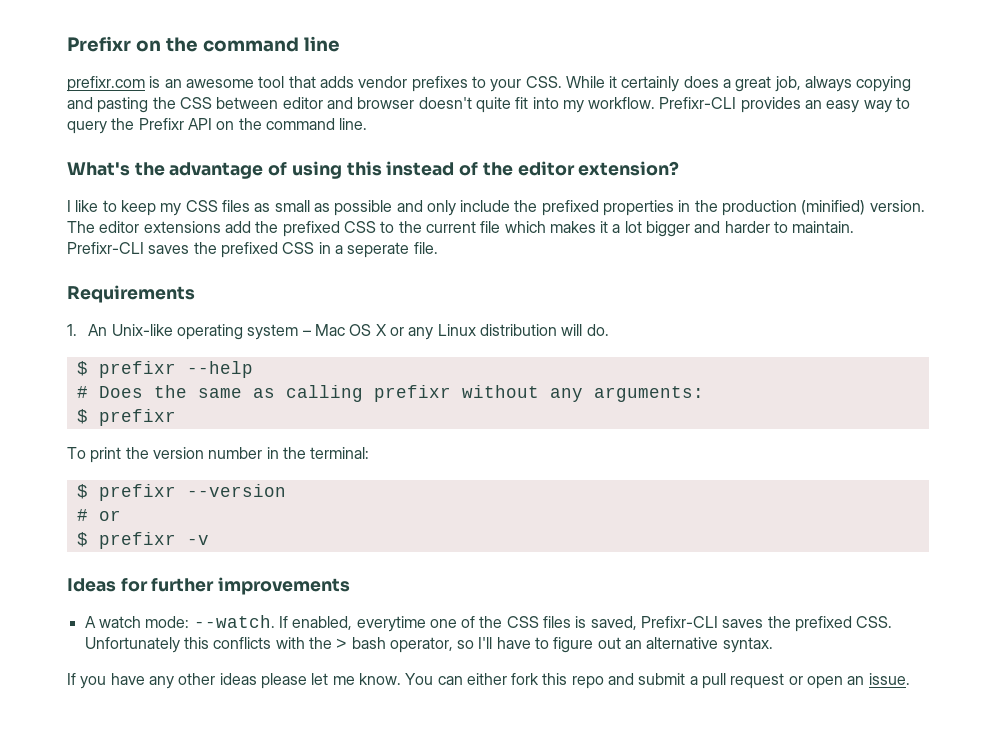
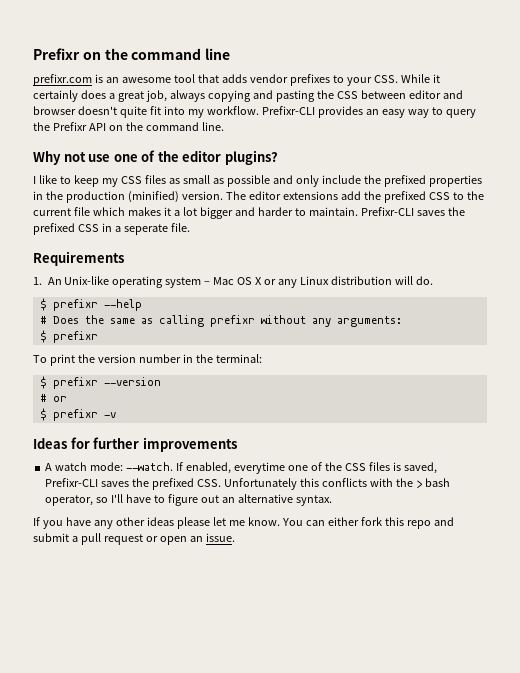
- What's the advantage of using this instead of the editor extension?
+ Why not use one of the editor plugins?

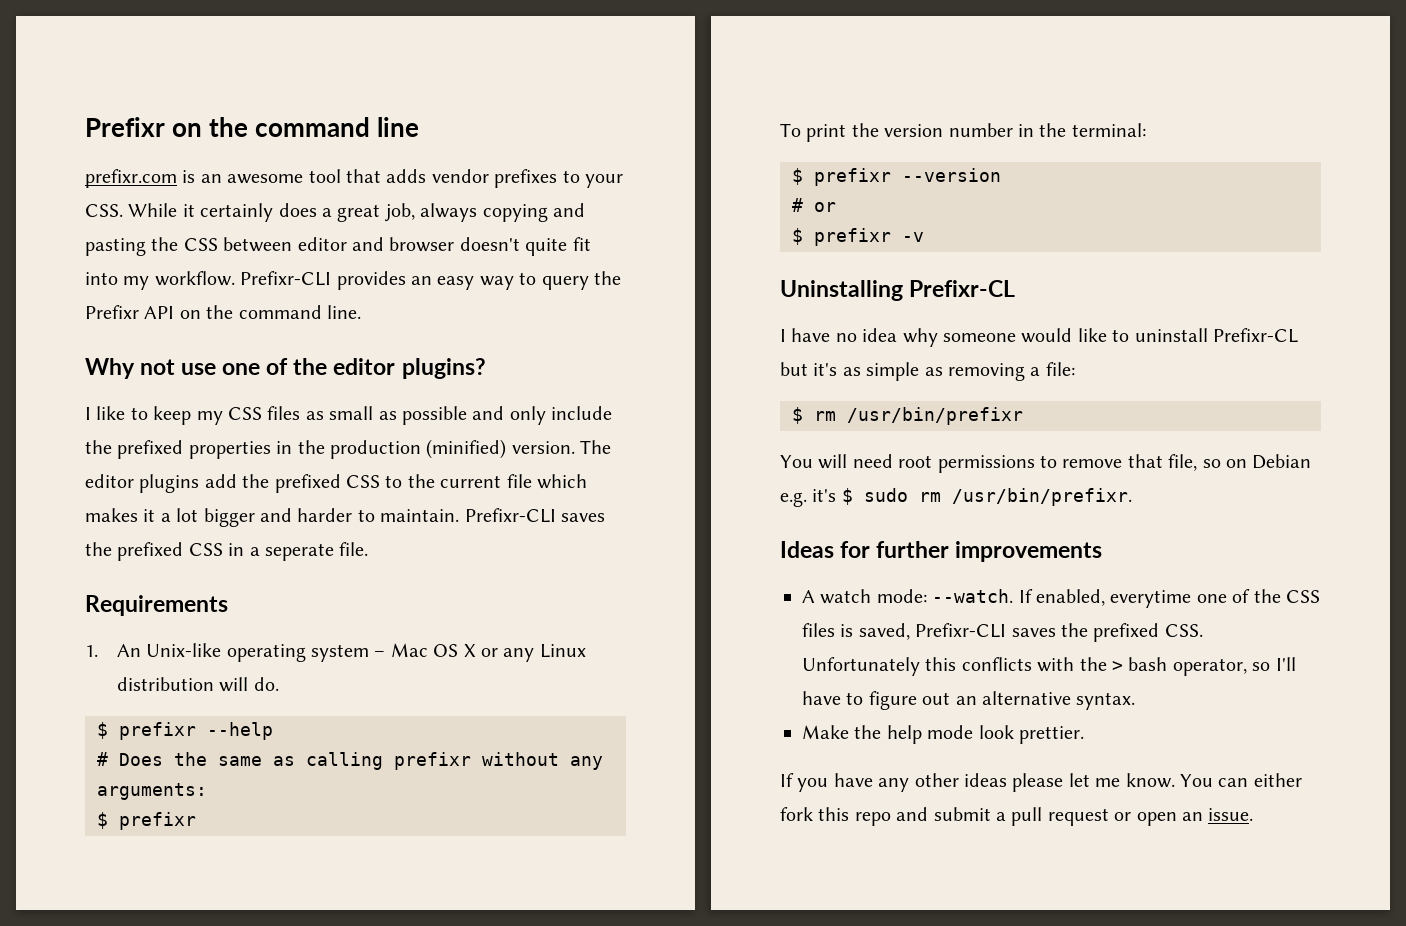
- The editor extensions add the prefixed CSS to the current file which makes it a lot bigger and harder to maintain.
+ The editor plugins add the prefixed CSS to the current file which makes it a lot bigger and harder to maintain.
+ Uninstalling Prefixr-CL
+ I have no idea why someone would like to uninstall Prefixr-CL but it's as simple as removing a file:
+ $ rm /usr/bin/prefixr
+ You will need root permissions to remove that file, so on Debian e.g. it's $ sudo rm /usr/bin/prefixr.
+ Make the help mode look prettier.

